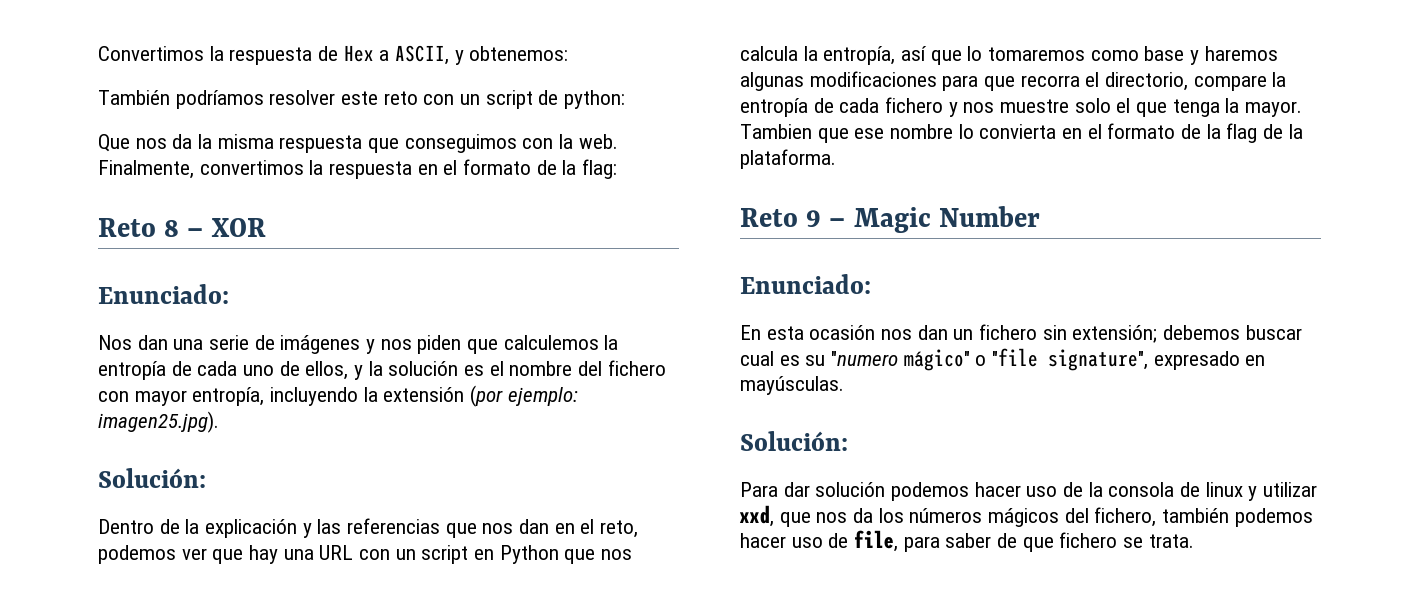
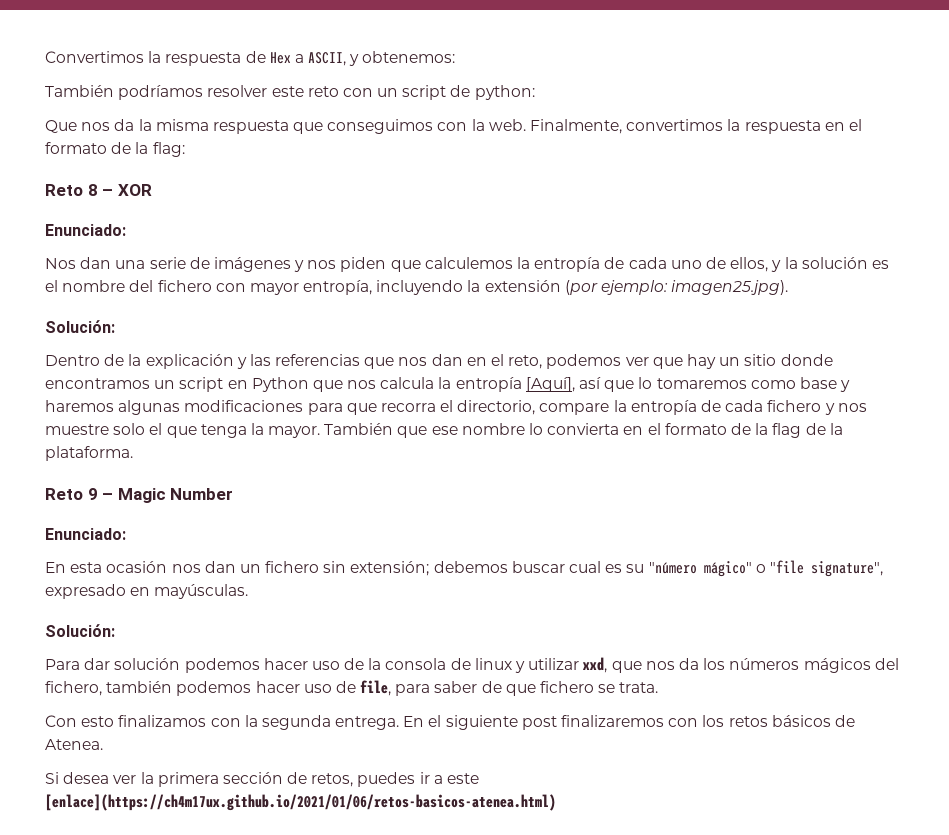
- Dentro de la explicación y las referencias que nos dan en el reto, podemos ver que hay una URL con un script en Python que nos calcula la entropía, así que lo tomaremos como base y haremos algunas modificaciones para que recorra el directorio, compare la entropía de cada fichero y nos muestre solo el que tenga la mayor.
+ Dentro de la explicación y las referencias que nos dan en el reto, podemos ver que hay un sitio donde encontramos un script en Python que nos calcula la entropía [Aquí], así que lo tomaremos como base y haremos algunas modificaciones para que recorra el directorio, compare la entropía de cada fichero y nos muestre solo el que tenga la mayor.
- Tambien que ese nombre lo convierta en el formato de la flag de la plataforma.
+ También que ese nombre lo convierta en el formato de la flag de la plataforma.
- En esta ocasión nos dan un fichero sin extensión; debemos buscar cual es su "numero mágico" o "file signature", expresado en mayúsculas.
+ En esta ocasión nos dan un fichero sin extensión; debemos buscar cual es su "número mágico" o "file signature", expresado en mayúsculas.
+ Con esto finalizamos con la segunda entrega. En el siguiente post finalizaremos con los retos básicos de Atenea.
+ Si desea ver la primera sección de retos, puedes ir a este [enlace](https://ch4m17ux.github.io/2021/01/06/retos-basicos-atenea.html)

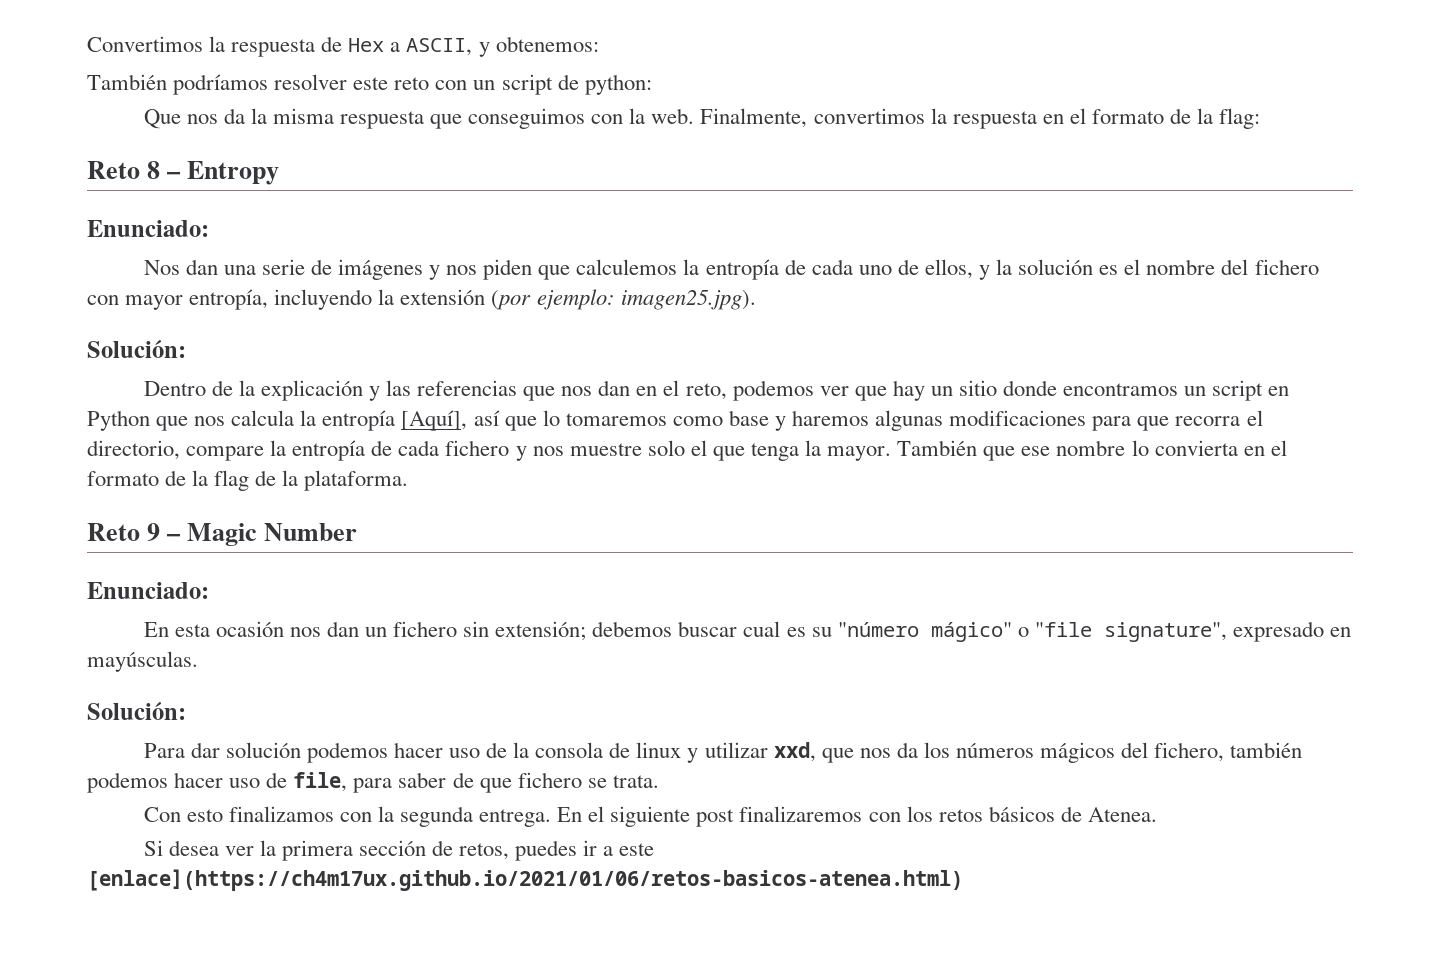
- Reto 8 – XOR
+ Reto 8 – Entropy

